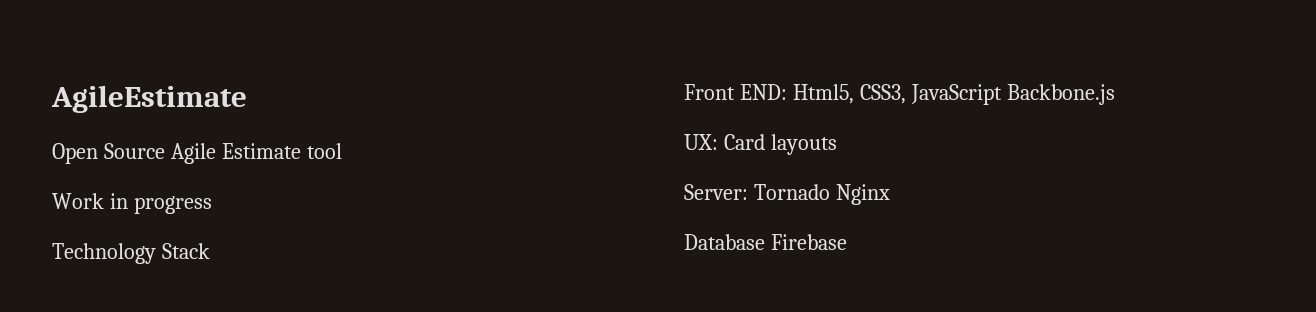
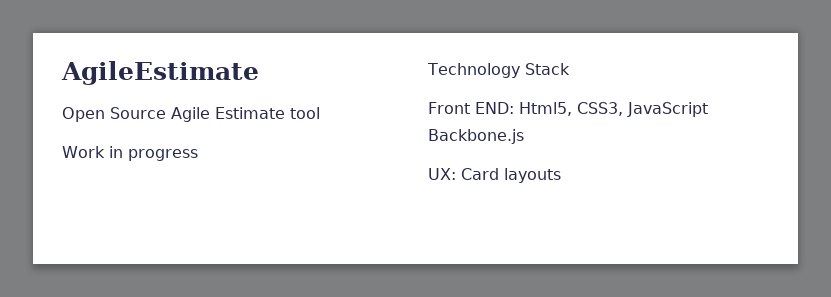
- Server: Tornado Nginx
- Database Firebase

